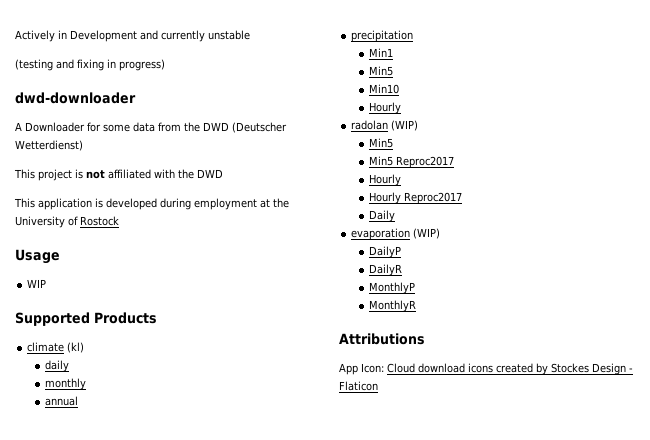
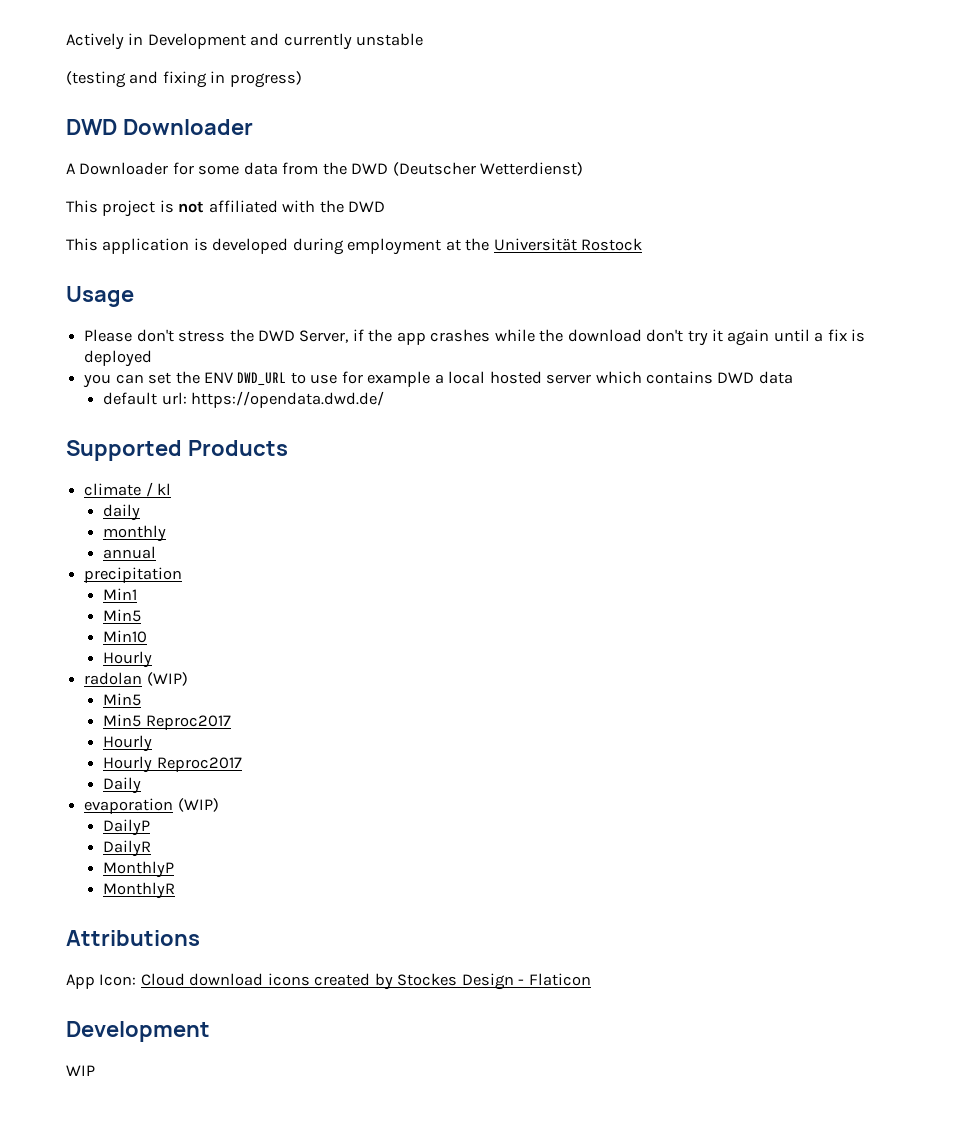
- dwd-downloader
+ DWD Downloader
- This application is developed during employment at the University of Rostock
+ This application is developed during employment at the Universität Rostock
- WIP
+ Please don't stress the DWD Server, if the app crashes while the download don't try it again until a fix is deployed
+ you can set the ENV DWD_URL to use for example a local hosted server which contains DWD data
+ default url: https://opendata.dwd.de/
- climate (kl)
+ climate / kl
  App Icon: Cloud download icons created by Stockes Design - Flaticon
+ Development
+ WIP

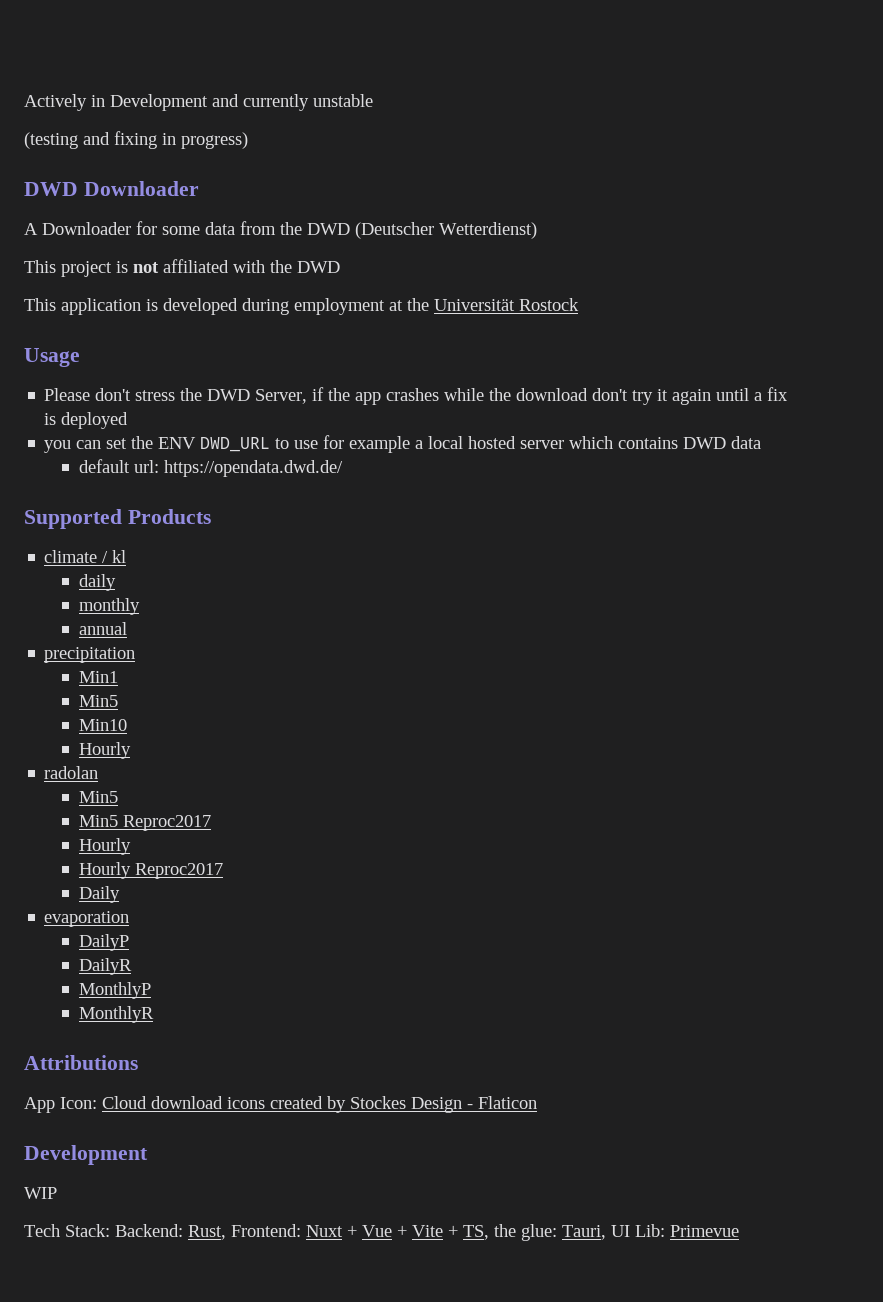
- radolan (WIP)
+ radolan
- evaporation (WIP)
+ evaporation
+ Tech Stack: Backend: Rust, Frontend: Nuxt + Vue + Vite + TS, the glue: Tauri, UI Lib: Primevue

